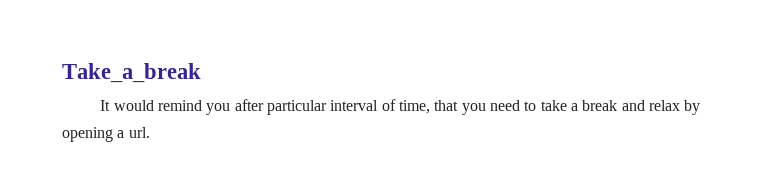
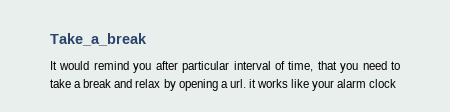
- It would remind you after particular interval of time, that you need to take a break and relax by opening a url.
+ It would remind you after particular interval of time, that you need to take a break and relax by opening a url. it works like your alarm clock

